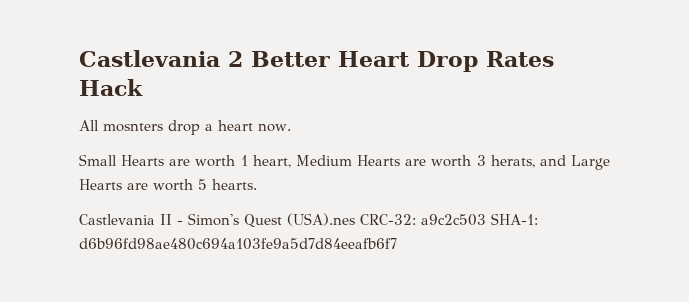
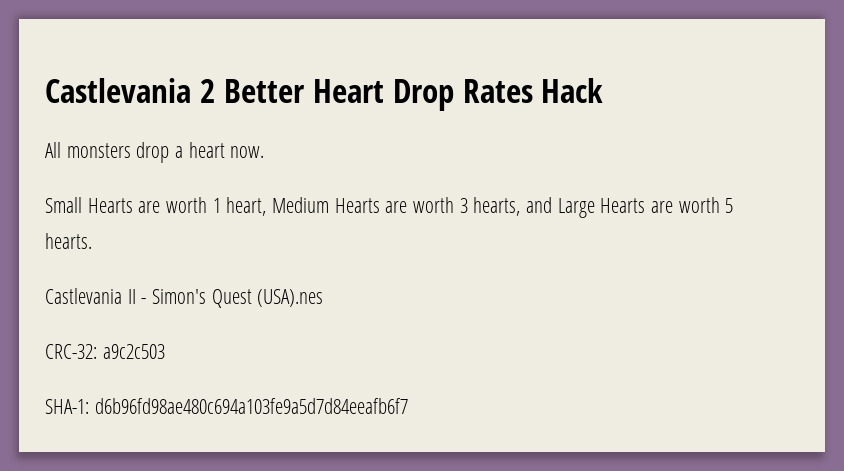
- All mosnters drop a heart now.
+ All monsters drop a heart now.
- Small Hearts are worth 1 heart, Medium Hearts are worth 3 herats, and Large Hearts are worth 5 hearts.
+ Small Hearts are worth 1 heart, Medium Hearts are worth 3 hearts, and Large Hearts are worth 5 hearts.
- Castlevania II - Simon's Quest (USA).nes CRC-32: a9c2c503 SHA-1: d6b96fd98ae480c694a103fe9a5d7d84eeafb6f7
+ Castlevania II - Simon's Quest (USA).nes
+ CRC-32: a9c2c503
+ SHA-1: d6b96fd98ae480c694a103fe9a5d7d84eeafb6f7

